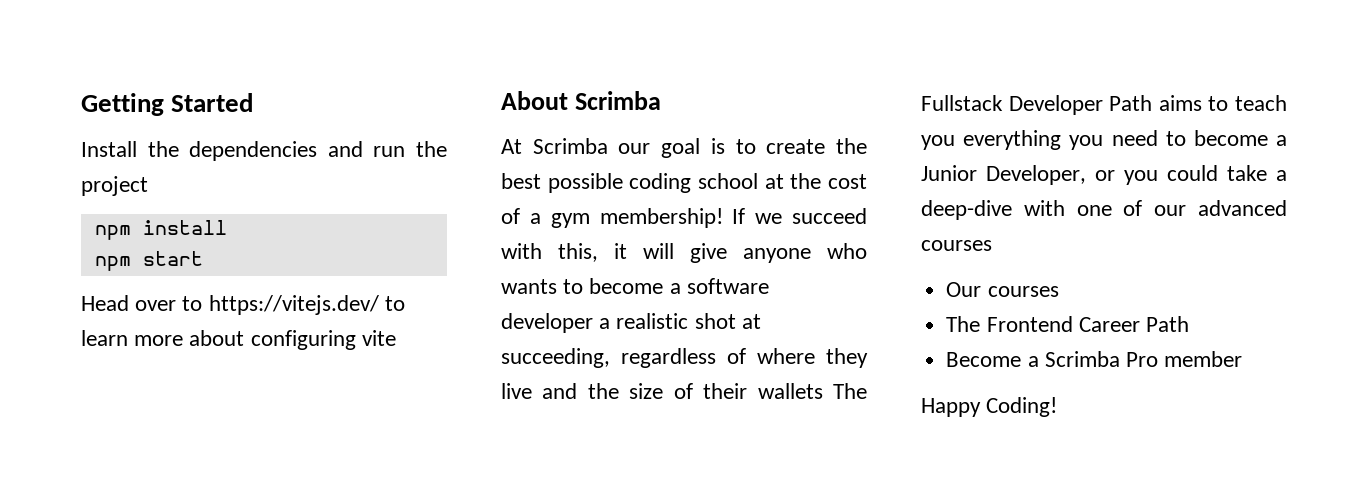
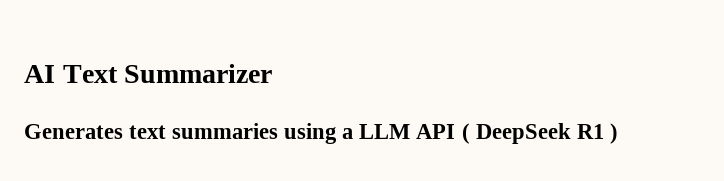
- Getting Started
- Install the dependencies and run the project
- npm install
- npm start
- Head over to https://vitejs.dev/ to learn more about configuring vite
- About Scrimba
- At Scrimba our goal is to create the best possible coding school at the cost of a gym membership! If we succeed with this, it will give anyone who wants to become a software developer a realistic shot at succeeding, regardless of where they live and the size of their wallets The Fullstack Developer Path aims to teach you everything you need to become a Junior Developer, or you could take a deep-dive with one of our advanced courses
- Our courses
- The Frontend Career Path
- Become a Scrimba Pro member
- Happy Coding!
+ AI Text Summarizer
+ Generates text summaries using a LLM API ( DeepSeek R1 )

